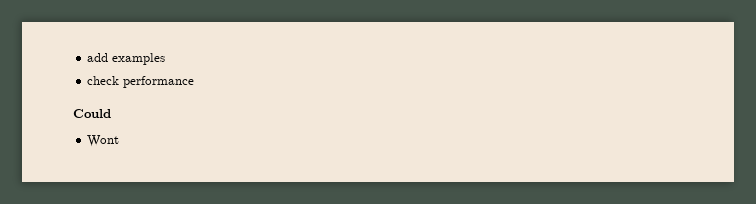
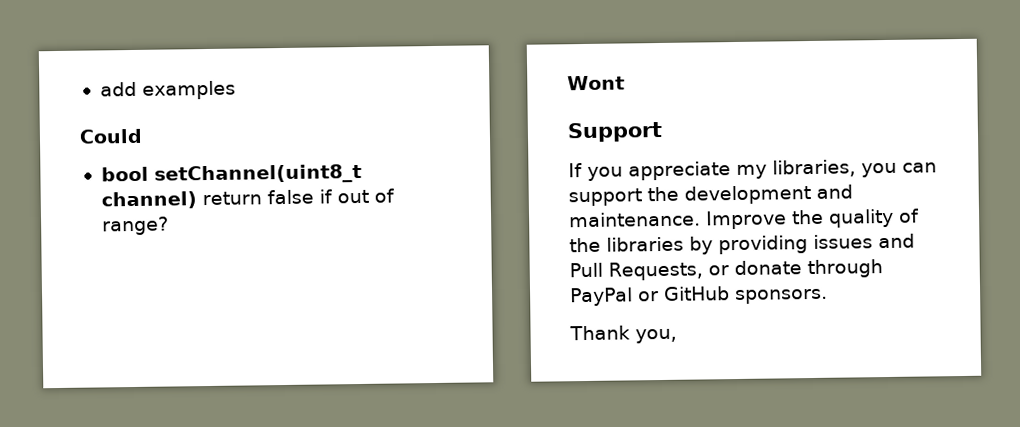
- check performance
+ bool setChannel(uint8_t channel) return false if out of range?
  Wont
+ Support
+ If you appreciate my libraries, you can support the development and maintenance. Improve the quality of the libraries by providing issues and Pull Requests, or donate through PayPal or GitHub sponsors.
+ Thank you,

